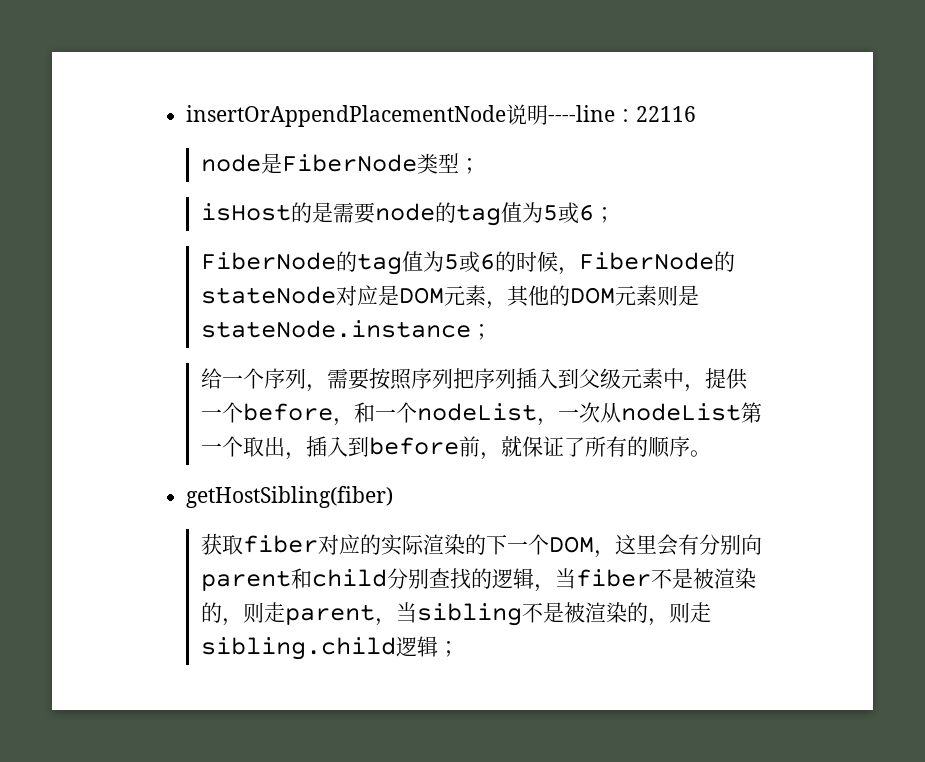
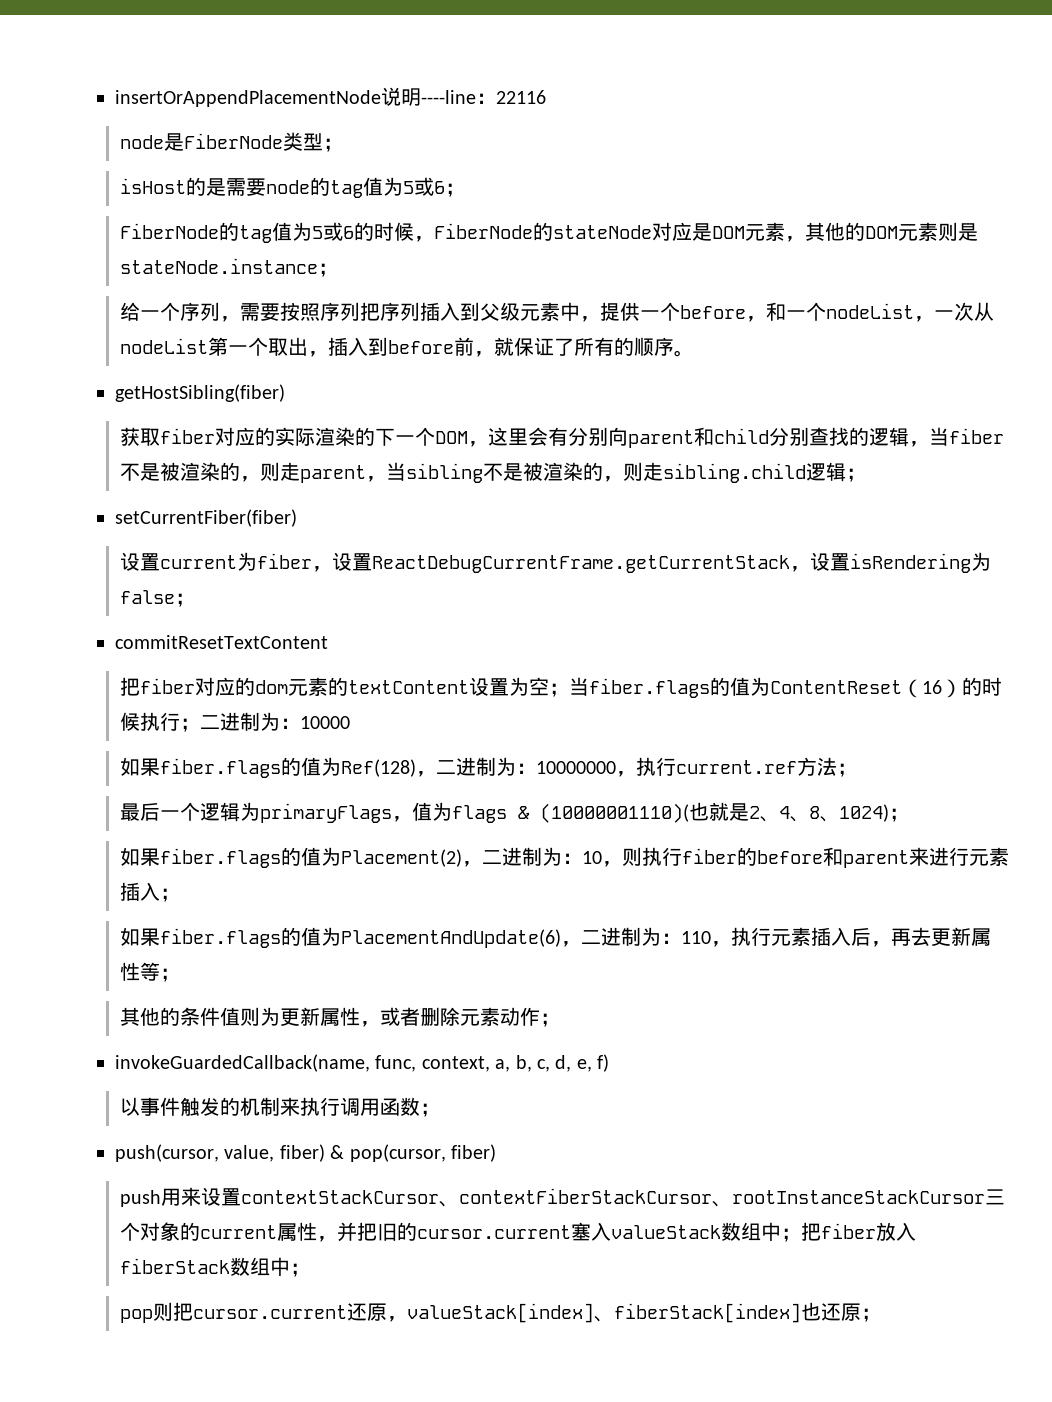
+ setCurrentFiber(fiber)
+ 设置current为fiber，设置ReactDebugCurrentFrame.getCurrentStack，设置isRendering为false；
+ commitResetTextContent
+ 把fiber对应的dom元素的textContent设置为空；当fiber.flags的值为ContentReset（16）的时候执行；二进制为：10000
+ 如果fiber.flags的值为Ref(128)，二进制为：10000000，执行current.ref方法；
+ 最后一个逻辑为primaryFlags，值为flags & (10000001110)(也就是2、4、8、1024)；
+ 如果fiber.flags的值为Placement(2)，二进制为：10，则执行fiber的before和parent来进行元素插入；
+ 如果fiber.flags的值为PlacementAndUpdate(6)，二进制为：110，执行元素插入后，再去更新属性等；
+ 其他的条件值则为更新属性，或者删除元素动作；
+ invokeGuardedCallback(name, func, context, a, b, c, d, e, f)
+ 以事件触发的机制来执行调用函数；
+ push(cursor, value, fiber) & pop(cursor, fiber)
+ push用来设置contextStackCursor、contextFiberStackCursor、rootInstanceStackCursor三个对象的current属性，并把旧的cursor.current塞入valueStack数组中；把fiber放入fiberStack数组中；
+ pop则把cursor.current还原，valueStack[index]、fiberStack[index]也还原；

